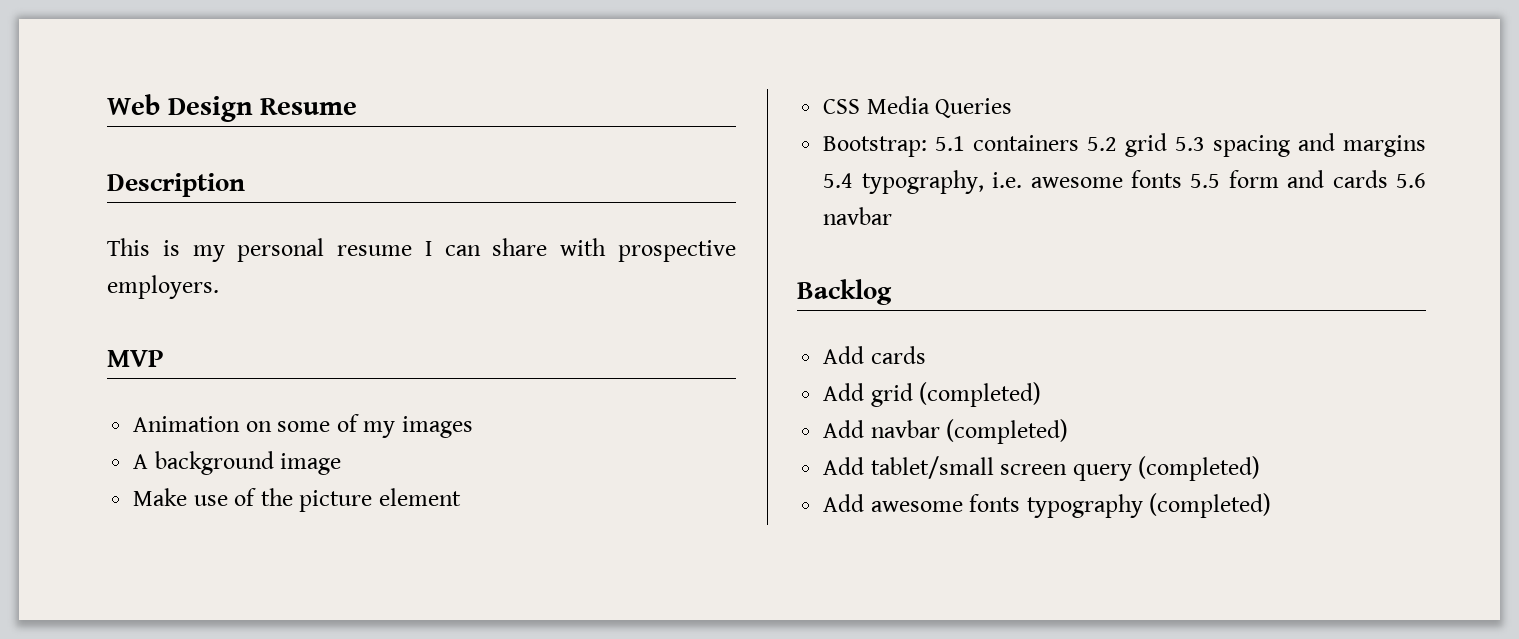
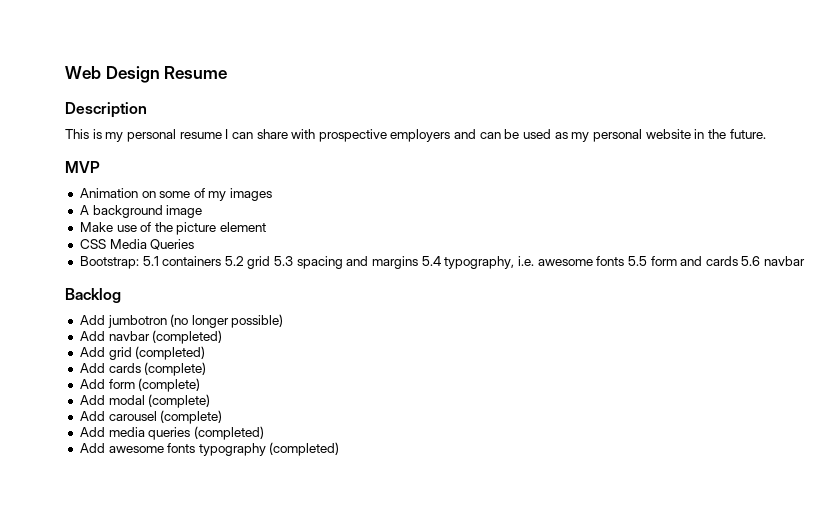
- This is my personal resume I can share with prospective employers.
+ This is my personal resume I can share with prospective employers and can be used as my personal website in the future.
- Add cards
+ Add jumbotron (no longer possible)
+ Add navbar (completed)
- Add navbar (completed)
- Add tablet/small screen query (completed)
+ Add cards (complete)
+ Add form (complete)
+ Add modal (complete)
+ Add carousel (complete)
+ Add media queries (completed)

